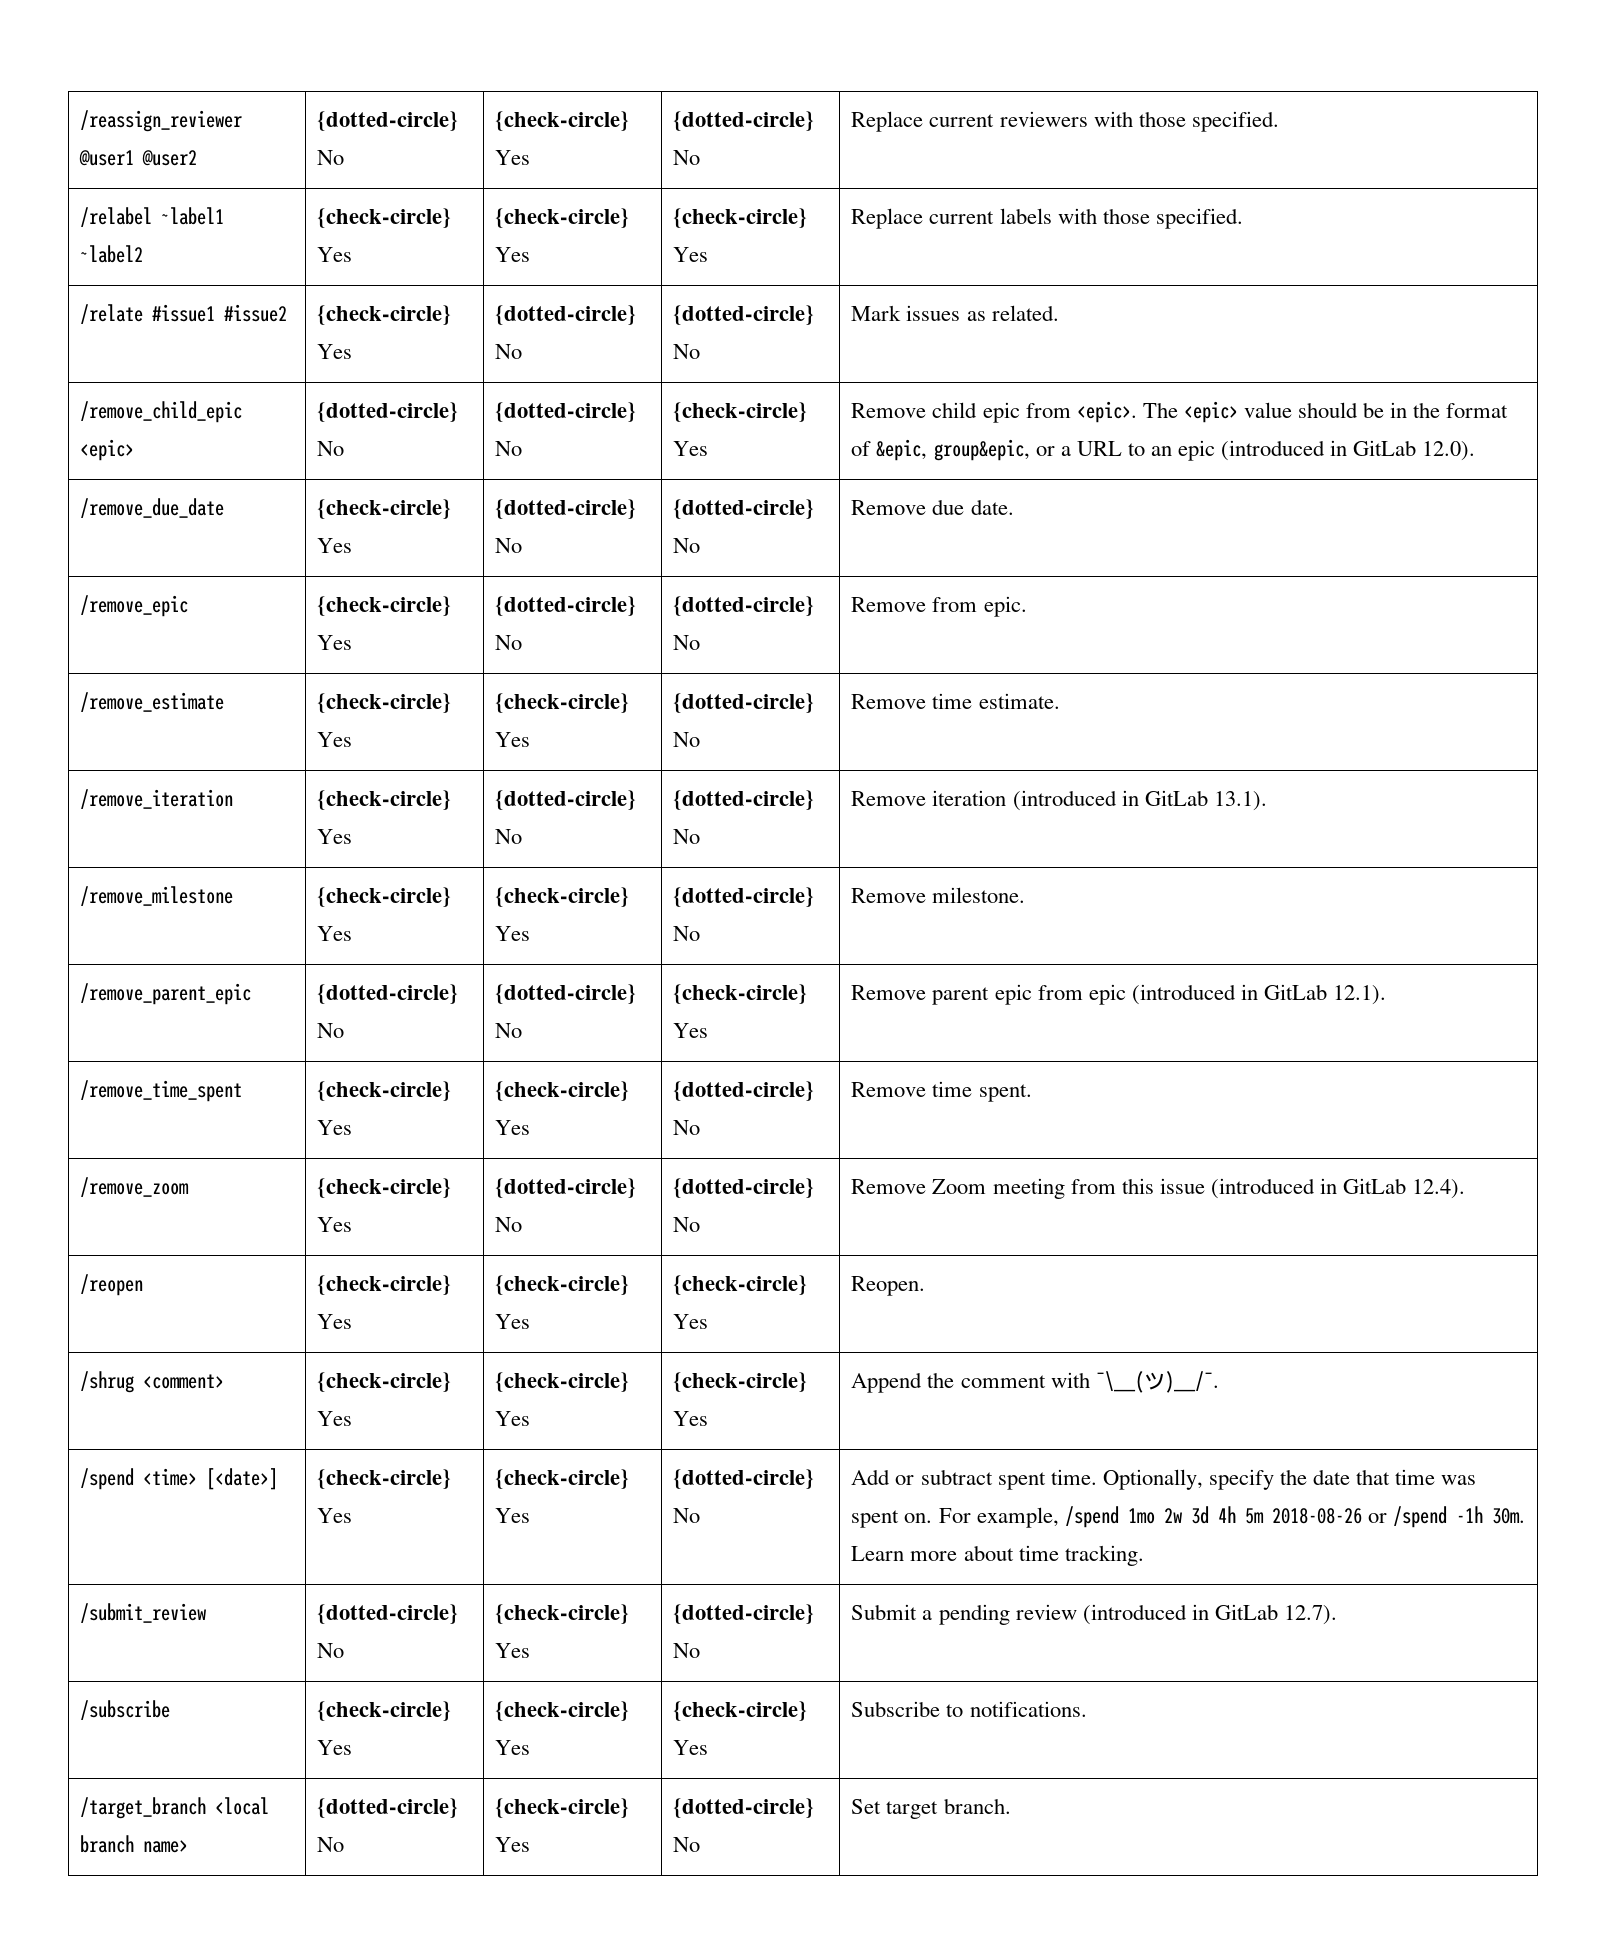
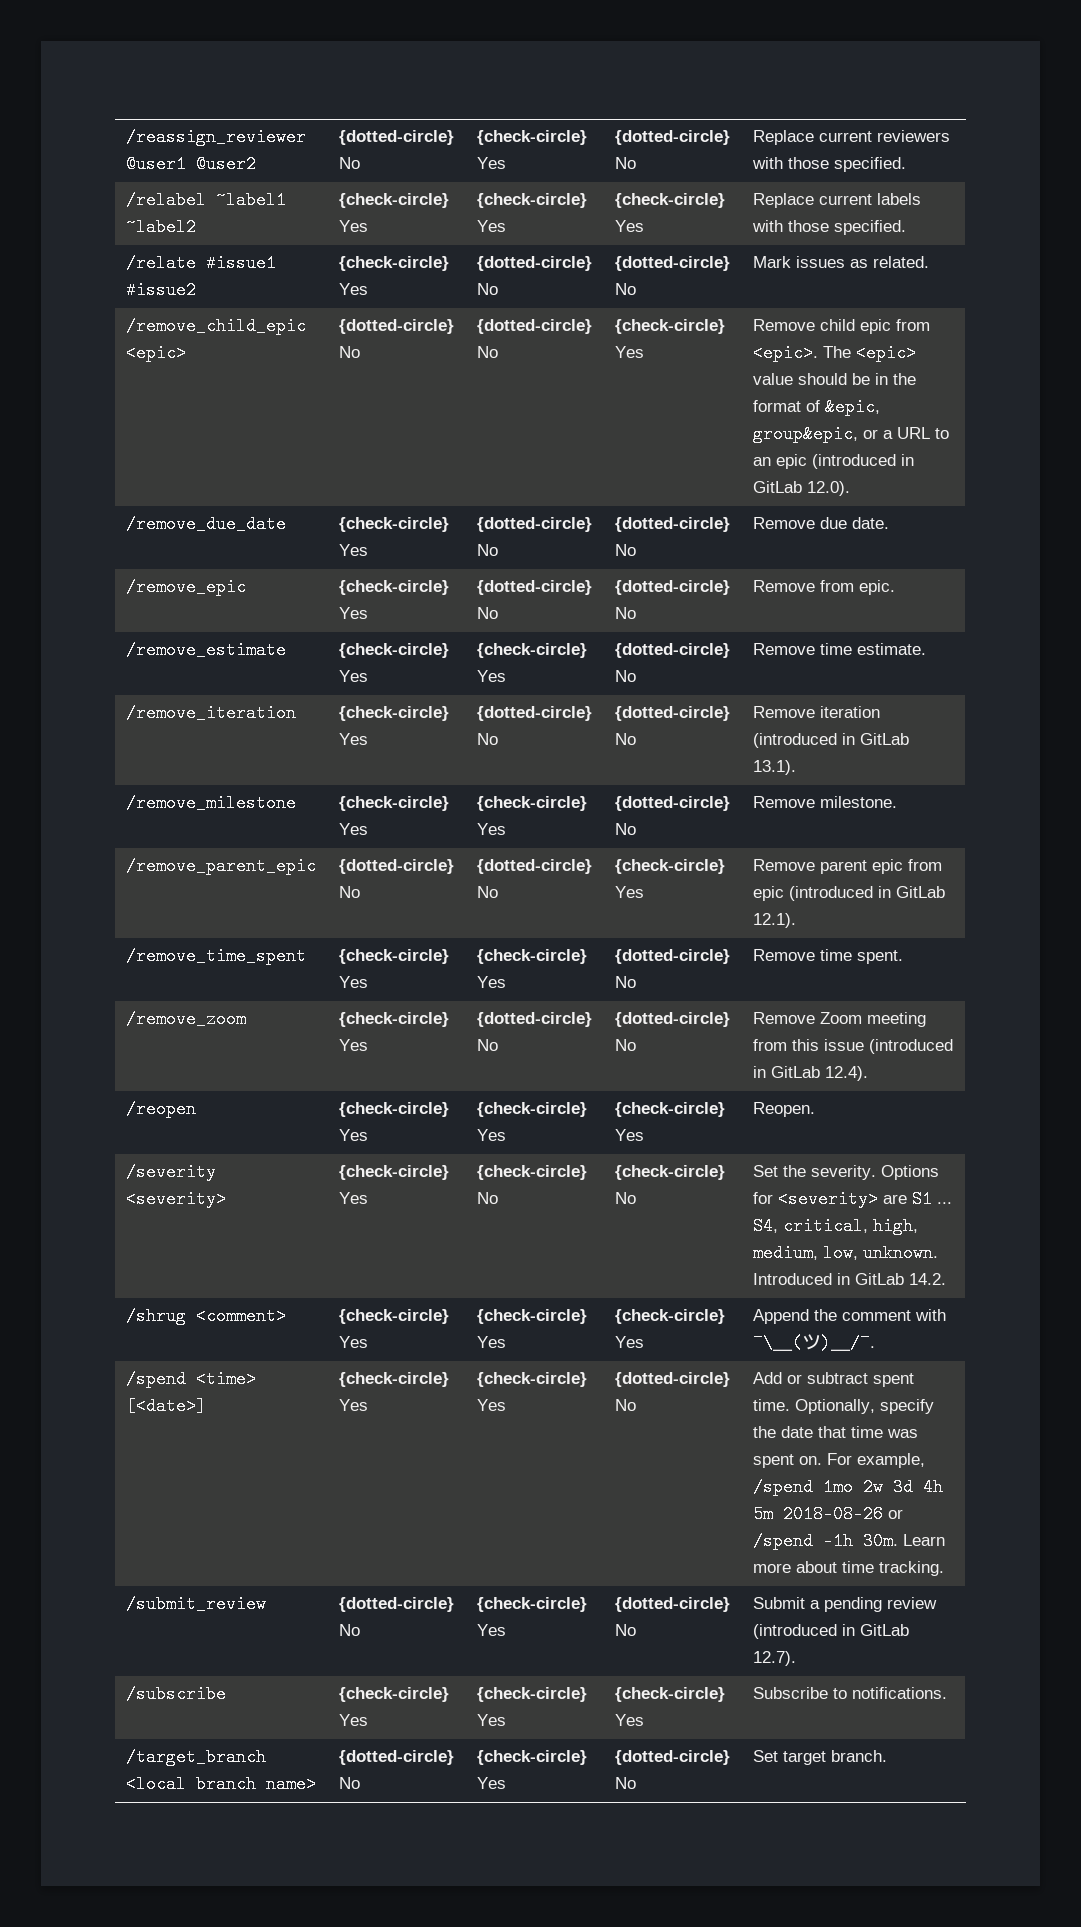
+ /severity <severity> | {check-circle} Yes | {check-circle} No | {check-circle} No | Set the severity. Options for <severity> are S1 ... S4, critical, high, medium, low, unknown. Introduced in GitLab 14.2.

